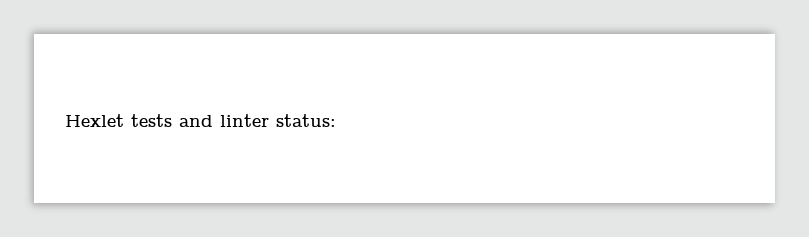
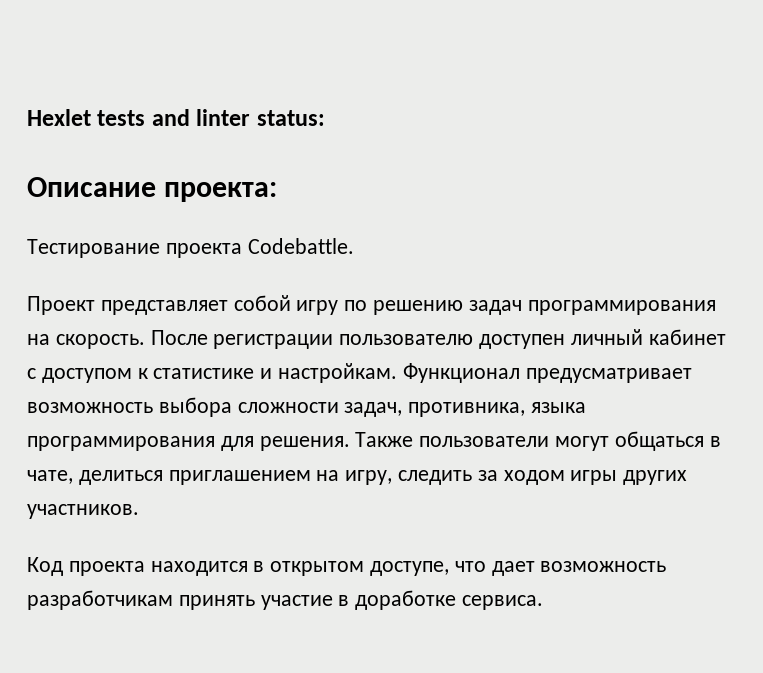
+ Описание проекта:
+ Тестирование проекта Codebattle.
+ Проект представляет собой игру по решению задач программирования на скорость. После регистрации пользователю доступен личный кабинет с доступом к статистике и настройкам. Функционал предусматривает возможность выбора сложности задач, противника, языка программирования для решения. Также пользователи могут общаться в чате, делиться приглашением на игру, следить за ходом игры других участников.
+ Код проекта находится в открытом доступе, что дает возможность разработчикам принять участие в доработке сервиса.

